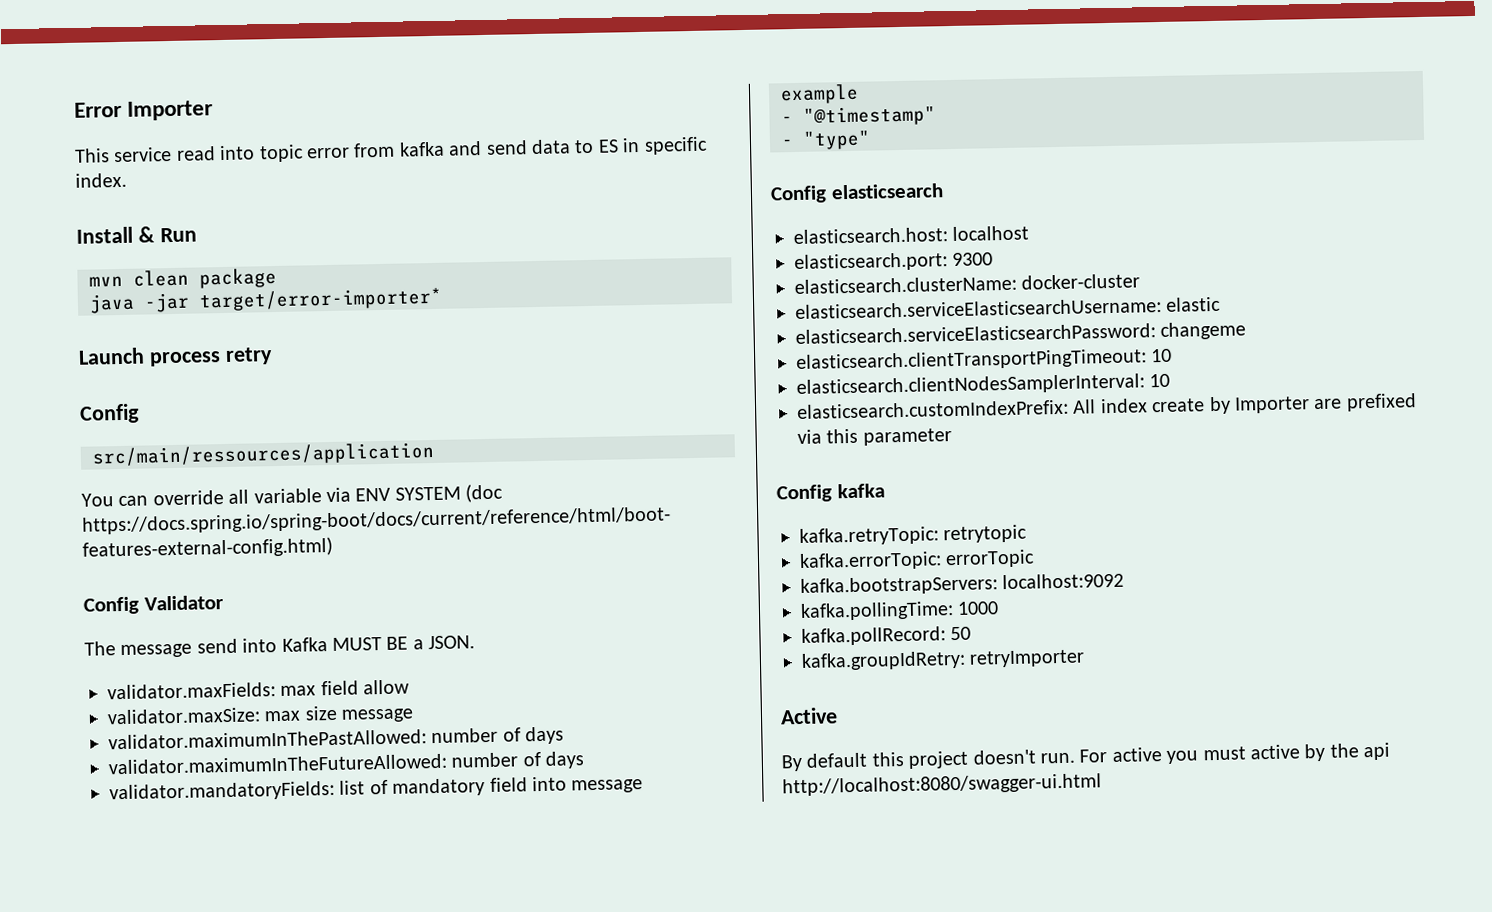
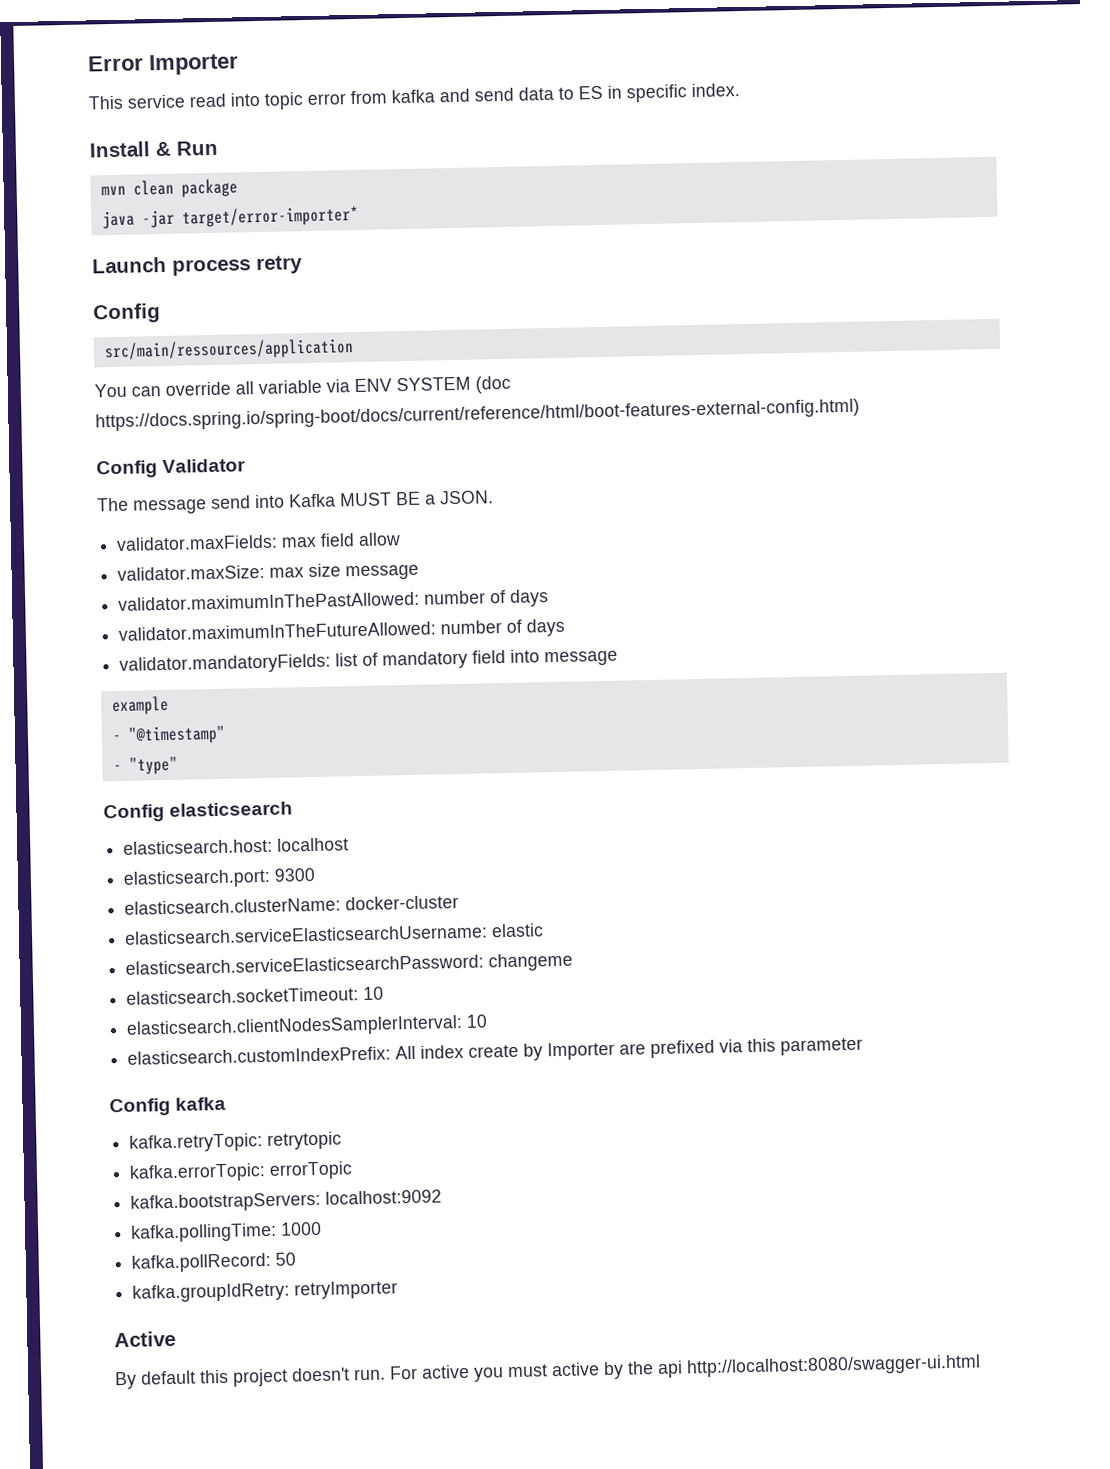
- elasticsearch.clientTransportPingTimeout: 10
+ elasticsearch.socketTimeout: 10

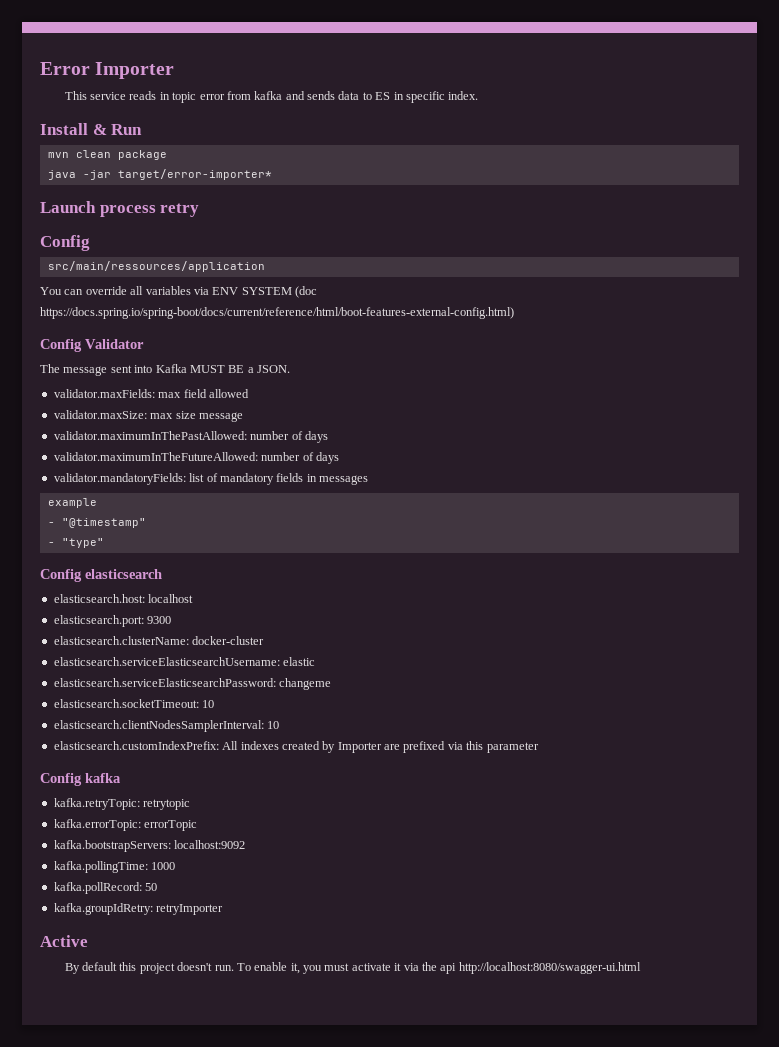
- This service read into topic error from kafka and send data to ES in specific index.
+ This service reads in topic error from kafka and sends data to ES in specific index.
- You can override all variable via ENV SYSTEM (doc https://docs.spring.io/spring-boot/docs/current/reference/html/boot-features-external-config.html)
+ You can override all variables via ENV SYSTEM (doc https://docs.spring.io/spring-boot/docs/current/reference/html/boot-features-external-config.html)
- The message send into Kafka MUST BE a JSON.
+ The message sent into Kafka MUST BE a JSON.
- validator.maxFields: max field allow
+ validator.maxFields: max field allowed
- validator.mandatoryFields: list of mandatory field into message
+ validator.mandatoryFields: list of mandatory fields in messages
- elasticsearch.customIndexPrefix: All index create by Importer are prefixed via this parameter
+ elasticsearch.customIndexPrefix: All indexes created by Importer are prefixed via this parameter
- For active you must active by the api http://localhost:8080/swagger-ui.html
+ To enable it, you must activate it via the api http://localhost:8080/swagger-ui.html

